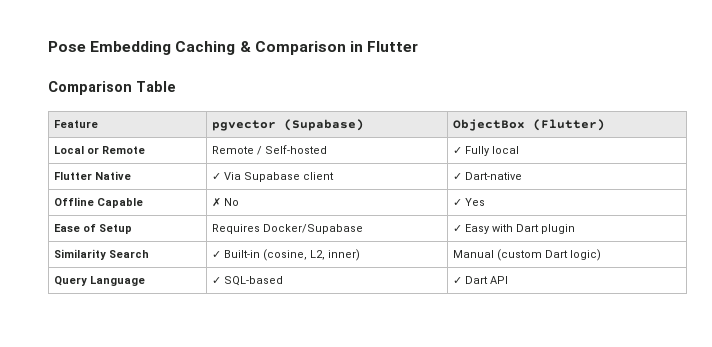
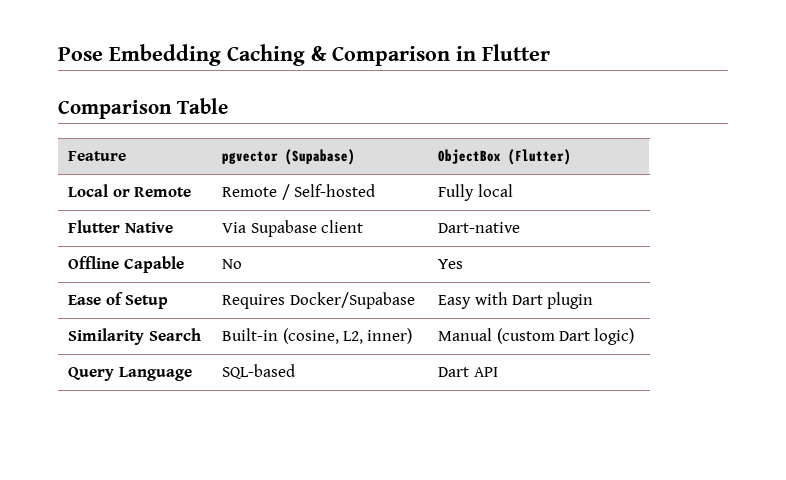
- Local or Remote | Remote / Self-hosted | ✓ Fully local
+ Local or Remote | Remote / Self-hosted | Fully local
- Flutter Native | ✓ Via Supabase client | ✓ Dart-native
+ Flutter Native | Via Supabase client | Dart-native
- Offline Capable | ✗ No | ✓ Yes
+ Offline Capable | No | Yes
- Ease of Setup | Requires Docker/Supabase | ✓ Easy with Dart plugin
+ Ease of Setup | Requires Docker/Supabase | Easy with Dart plugin
- Similarity Search | ✓ Built-in (cosine, L2, inner) | Manual (custom Dart logic)
+ Similarity Search | Built-in (cosine, L2, inner) | Manual (custom Dart logic)
- Query Language | ✓ SQL-based | ✓ Dart API
+ Query Language | SQL-based | Dart API

